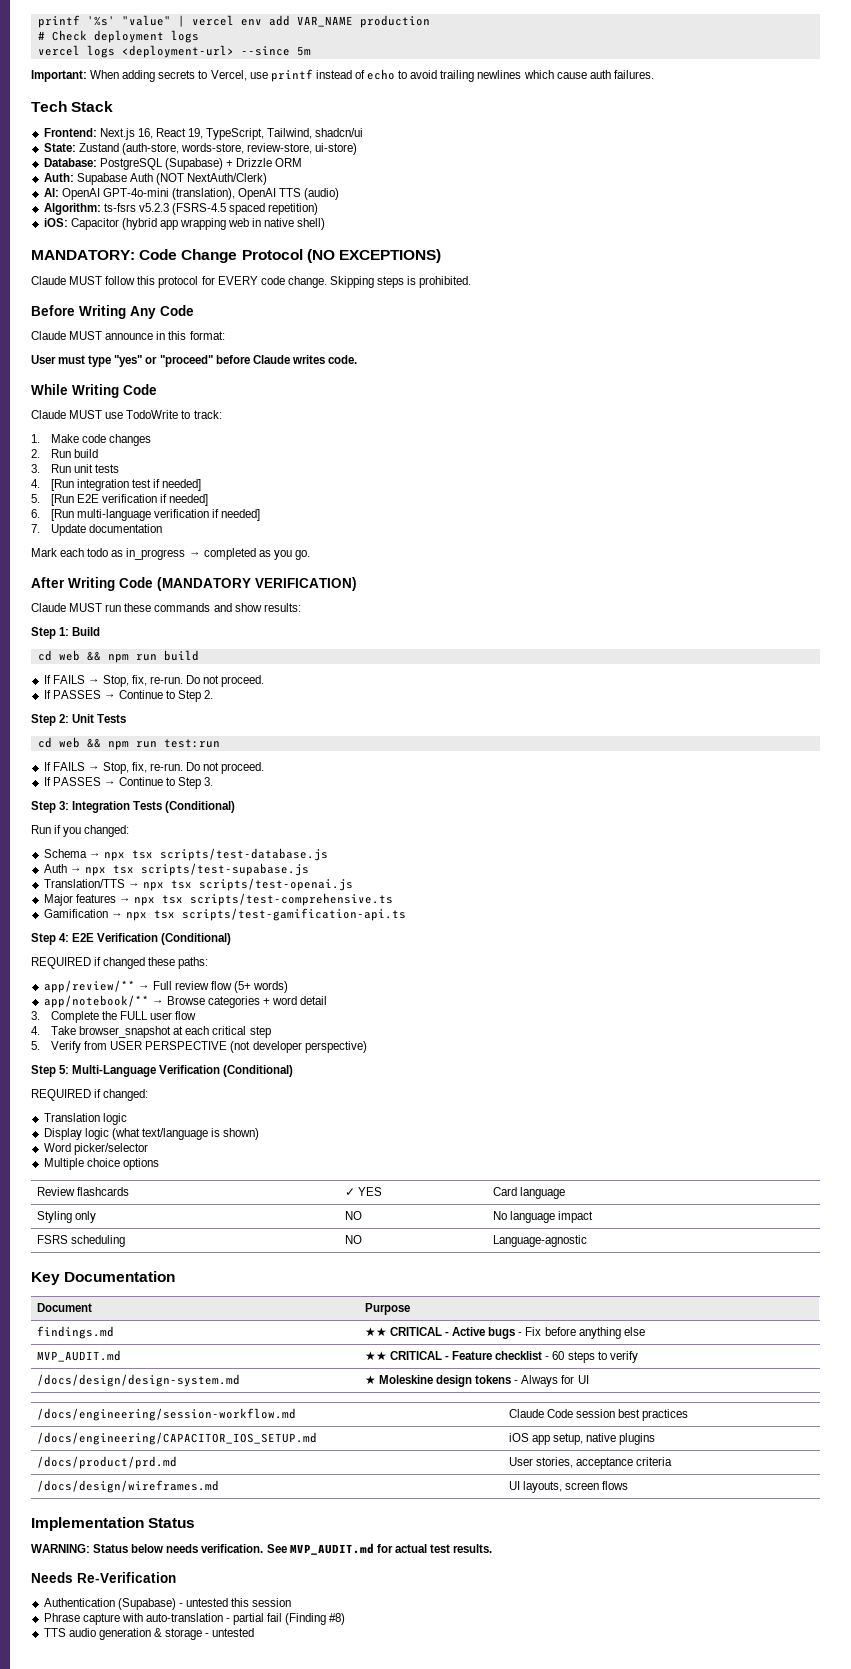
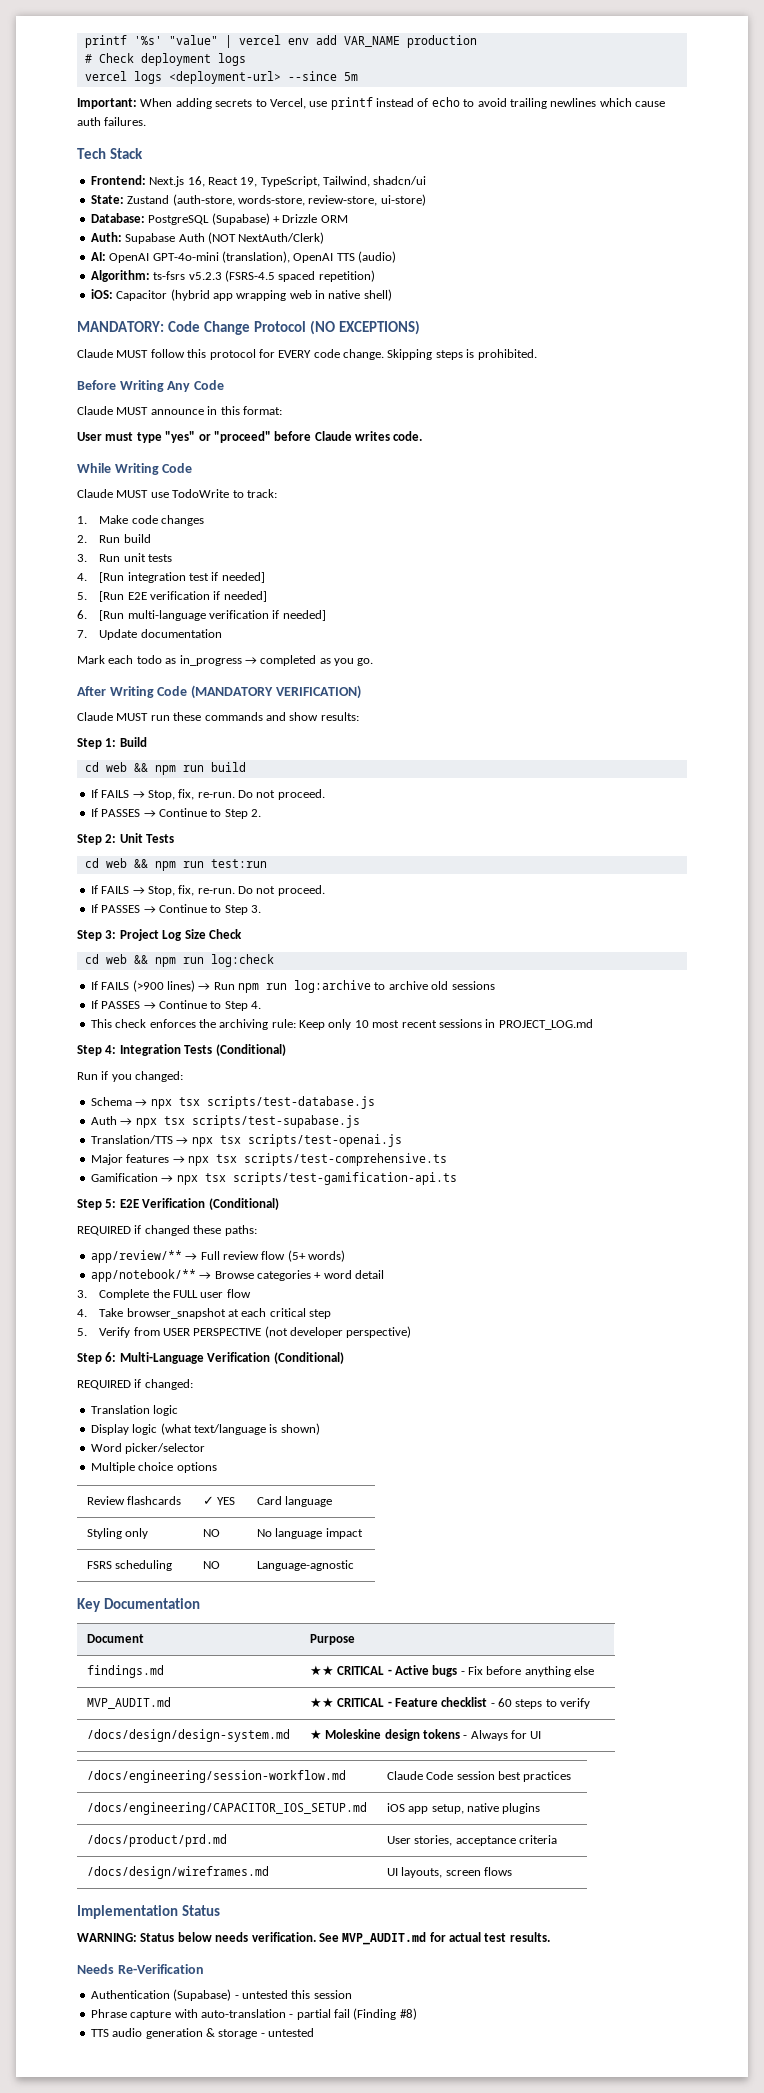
- Step 3: Integration Tests (Conditional)
+ Step 3: Project Log Size Check
+ cd web && npm run log:check
+ If FAILS (>900 lines) → Run npm run log:archive to archive old sessions
+ If PASSES → Continue to Step 4.
+ This check enforces the archiving rule: Keep only 10 most recent sessions in PROJECT_LOG.md
+ Step 4: Integration Tests (Conditional)
- Step 4: E2E Verification (Conditional)
+ Step 5: E2E Verification (Conditional)
- Step 5: Multi-Language Verification (Conditional)
+ Step 6: Multi-Language Verification (Conditional)

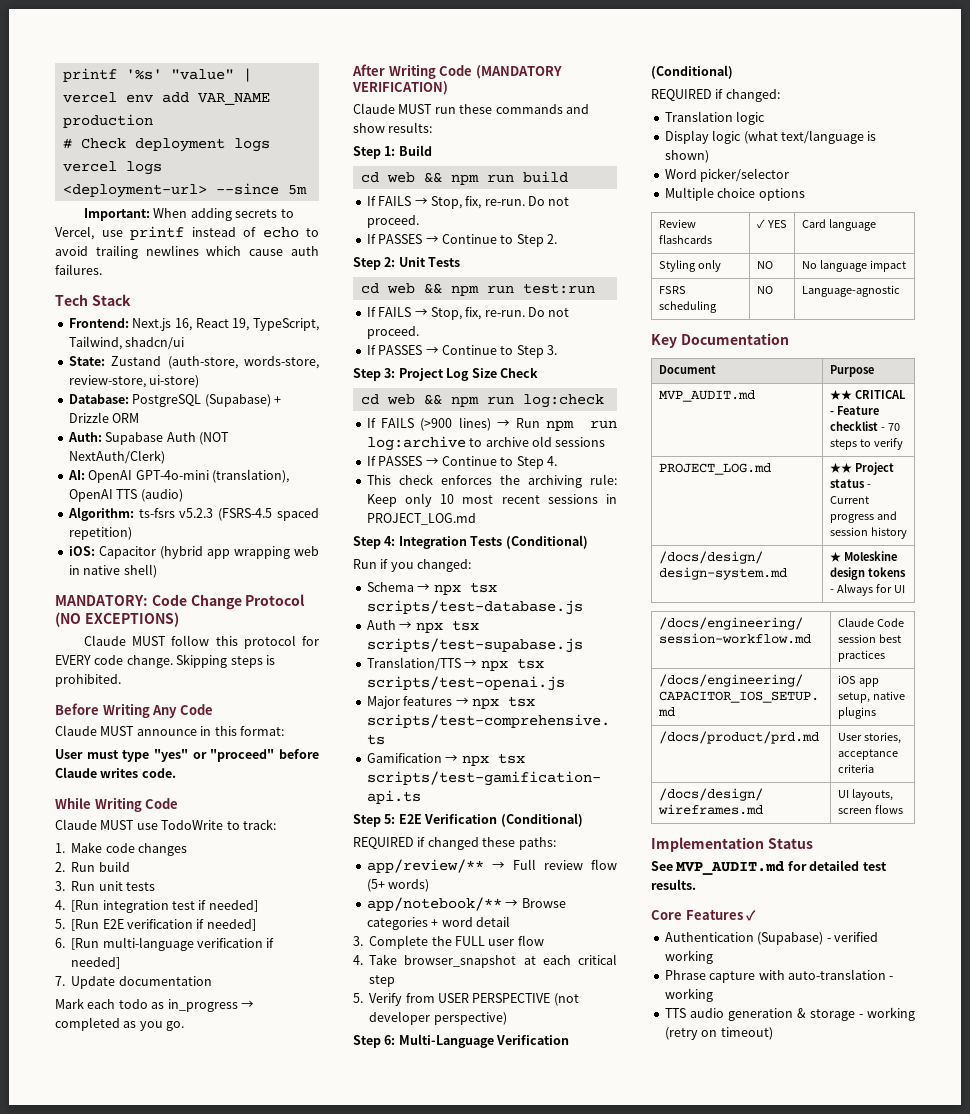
- findings.md | ★★ CRITICAL - Active bugs - Fix before anything else
- MVP_AUDIT.md | ★★ CRITICAL - Feature checklist - 60 steps to verify
+ MVP_AUDIT.md | ★★ CRITICAL - Feature checklist - 70 steps to verify
+ PROJECT_LOG.md | ★★ Project status - Current progress and session history
- WARNING: Status below needs verification. See MVP_AUDIT.md for actual test results.
+ See MVP_AUDIT.md for detailed test results.
- Needs Re-Verification
+ Core Features ✓
- Authentication (Supabase) - untested this session
+ Authentication (Supabase) - verified working
- Phrase capture with auto-translation - partial fail (Finding #8)
+ Phrase capture with auto-translation - working
- TTS audio generation & storage - untested
+ TTS audio generation & storage - working (retry on timeout)

